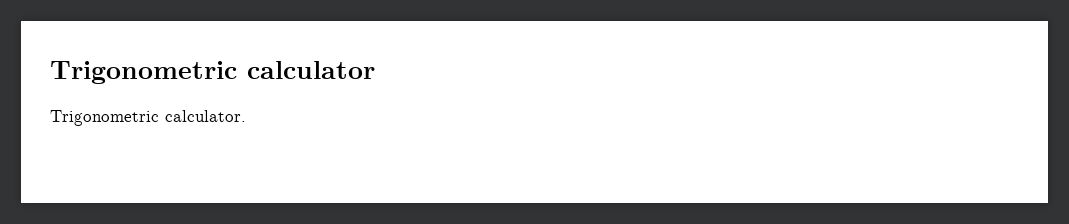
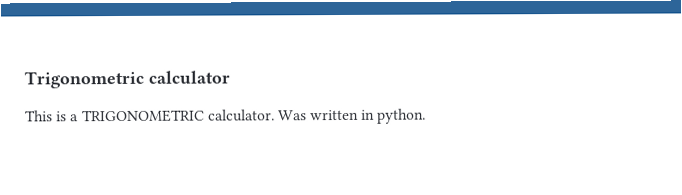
- Trigonometric calculator.
+ This is a TRIGONOMETRIC calculator. Was written in python.

